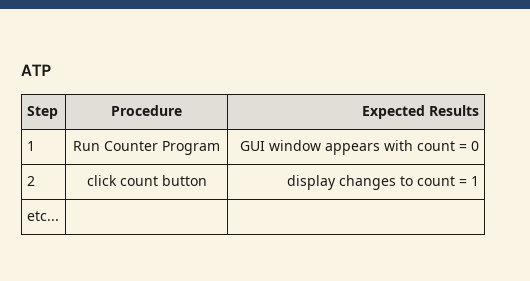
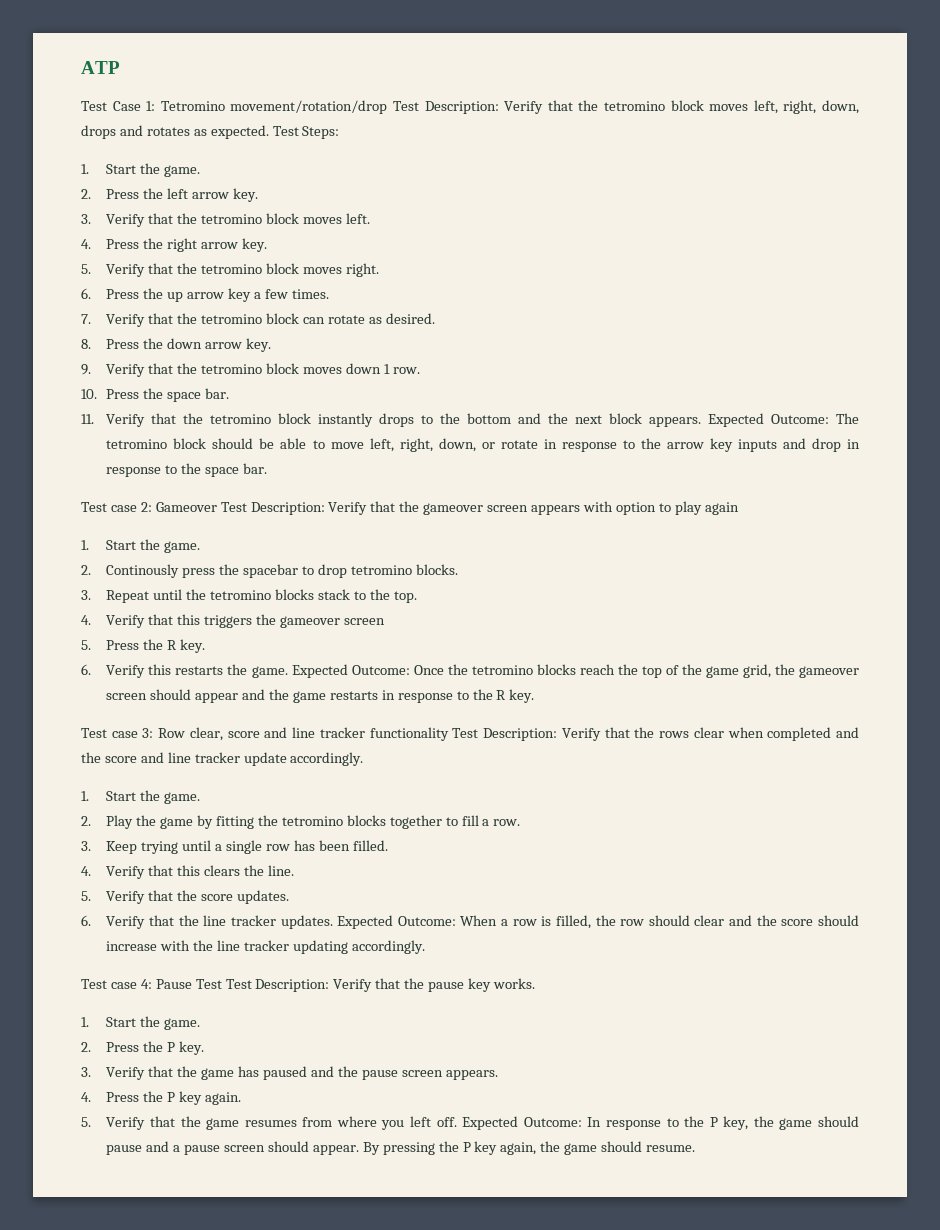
- Step | Procedure | Expected Results
- 1 | Run Counter Program | GUI window appears with count = 0
- 2 | click count button | display changes to count = 1
- etc... | |
+ Test Case 1: Tetromino movement/rotation/drop Test Description: Verify that the tetromino block moves left, right, down, drops and rotates as expected. Test Steps:
+ 1. Start the game.
+ 2. Press the left arrow key.
+ 3. Verify that the tetromino block moves left.
+ 4. Press the right arrow key.
+ 5. Verify that the tetromino block moves right.
+ 6. Press the up arrow key a few times.
+ 7. Verify that the tetromino block can rotate as desired.
+ 8. Press the down arrow key.
+ 9. Verify that the tetromino block moves down 1 row.
+ 10. Press the space bar.
+ 11. Verify that the tetromino block instantly drops to the bottom and the next block appears. Expected Outcome: The tetromino block should be able to move left, right, down, or rotate in response to the arrow key inputs and drop in response to the space bar.
+ Test case 2: Gameover Test Description: Verify that the gameover screen appears with option to play again
+ 1. Start the game.
+ 2. Continously press the spacebar to drop tetromino blocks.
+ 3. Repeat until the tetromino blocks stack to the top.
+ 4. Verify that this triggers the gameover screen
+ 5. Press the R key.
+ 6. Verify this restarts the game. Expected Outcome: Once the tetromino blocks reach the top of the game grid, the gameover screen should appear and the game restarts in response to the R key.
+ Test case 3: Row clear, score and line tracker functionality Test Description: Verify that the rows clear when completed and the score and line tracker update accordingly.
+ 1. Start the game.
+ 2. Play the game by fitting the tetromino blocks together to fill a row.
+ 3. Keep trying until a single row has been filled.
+ 4. Verify that this clears the line.
+ 5. Verify that the score updates.
+ 6. Verify that the line tracker updates. Expected Outcome: When a row is filled, the row should clear and the score should increase with the line tracker updating accordingly.
+ Test case 4: Pause Test Test Description: Verify that the pause key works.
+ 1. Start the game.
+ 2. Press the P key.
+ 3. Verify that the game has paused and the pause screen appears.
+ 4. Press the P key again.
+ 5. Verify that the game resumes from where you left off. Expected Outcome: In response to the P key, the game should pause and a pause screen should appear. By pressing the P key again, the game should resume.

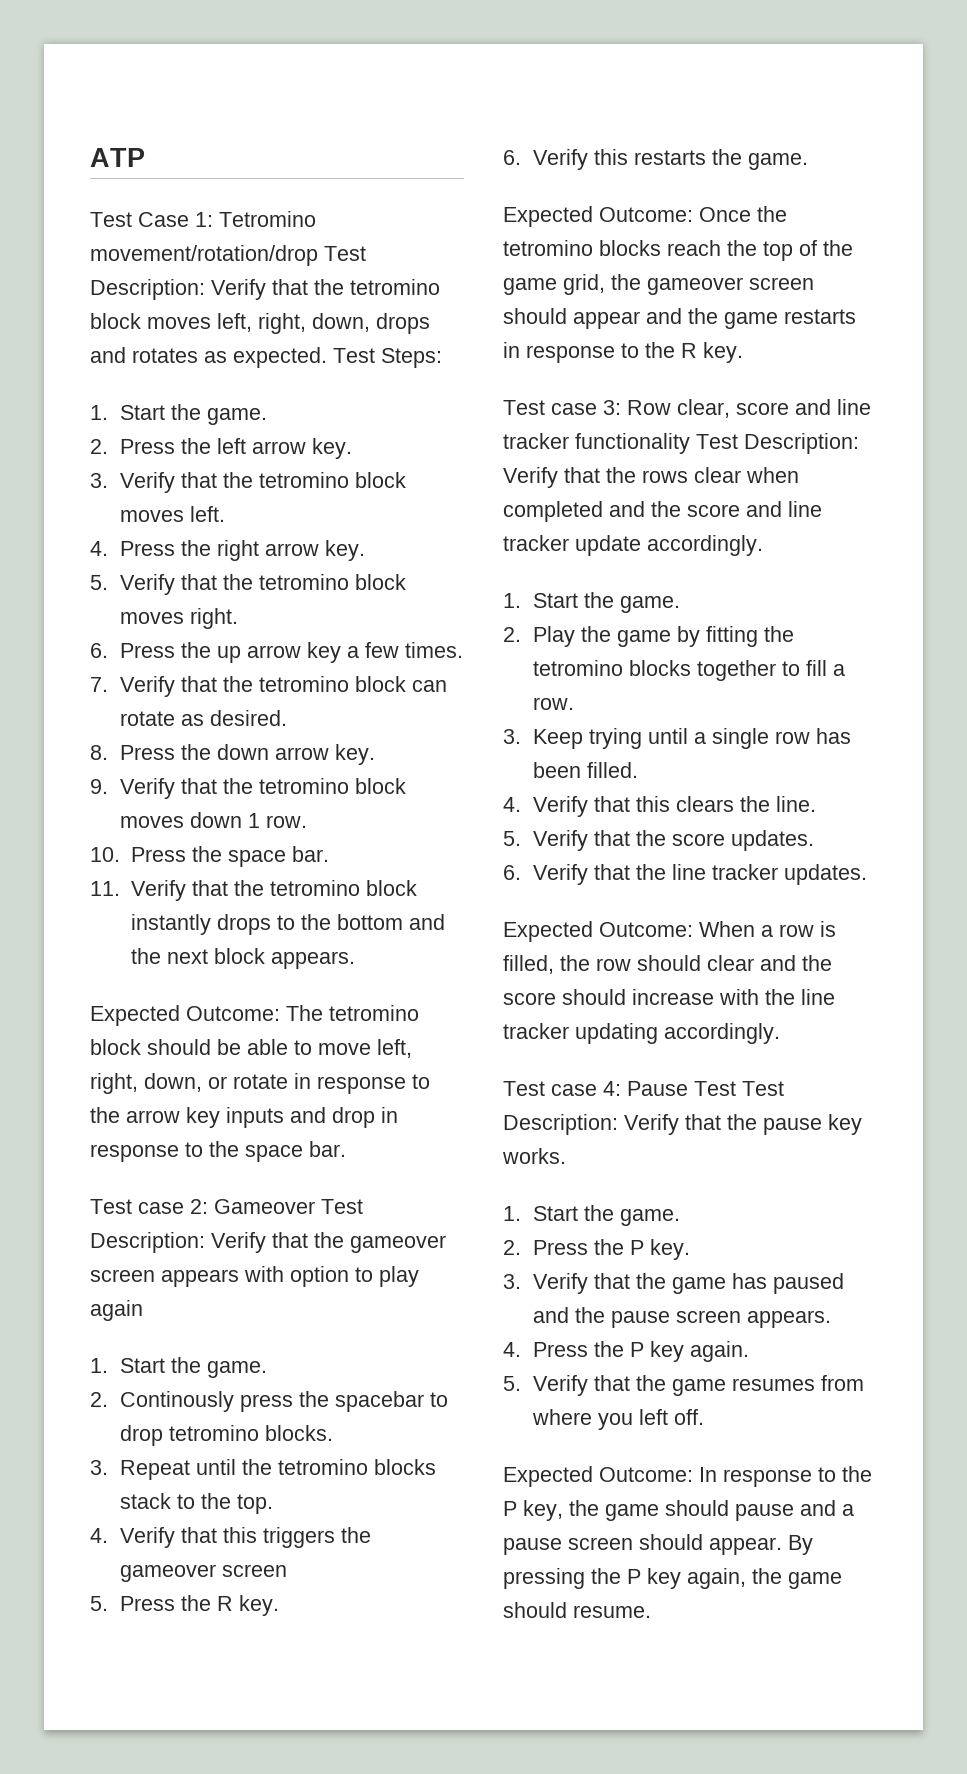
- 11. Verify that the tetromino block instantly drops to the bottom and the next block appears. Expected Outcome: The tetromino block should be able to move left, right, down, or rotate in response to the arrow key inputs and drop in response to the space bar.
+ 11. Verify that the tetromino block instantly drops to the bottom and the next block appears.
+ Expected Outcome: The tetromino block should be able to move left, right, down, or rotate in response to the arrow key inputs and drop in response to the space bar.
- 6. Verify this restarts the game. Expected Outcome: Once the tetromino blocks reach the top of the game grid, the gameover screen should appear and the game restarts in response to the R key.
+ 6. Verify this restarts the game.
+ Expected Outcome: Once the tetromino blocks reach the top of the game grid, the gameover screen should appear and the game restarts in response to the R key.
- 6. Verify that the line tracker updates. Expected Outcome: When a row is filled, the row should clear and the score should increase with the line tracker updating accordingly.
+ 6. Verify that the line tracker updates.
+ Expected Outcome: When a row is filled, the row should clear and the score should increase with the line tracker updating accordingly.
- 5. Verify that the game resumes from where you left off. Expected Outcome: In response to the P key, the game should pause and a pause screen should appear.
+ 5. Verify that the game resumes from where you left off.
+ Expected Outcome: In response to the P key, the game should pause and a pause screen should appear.

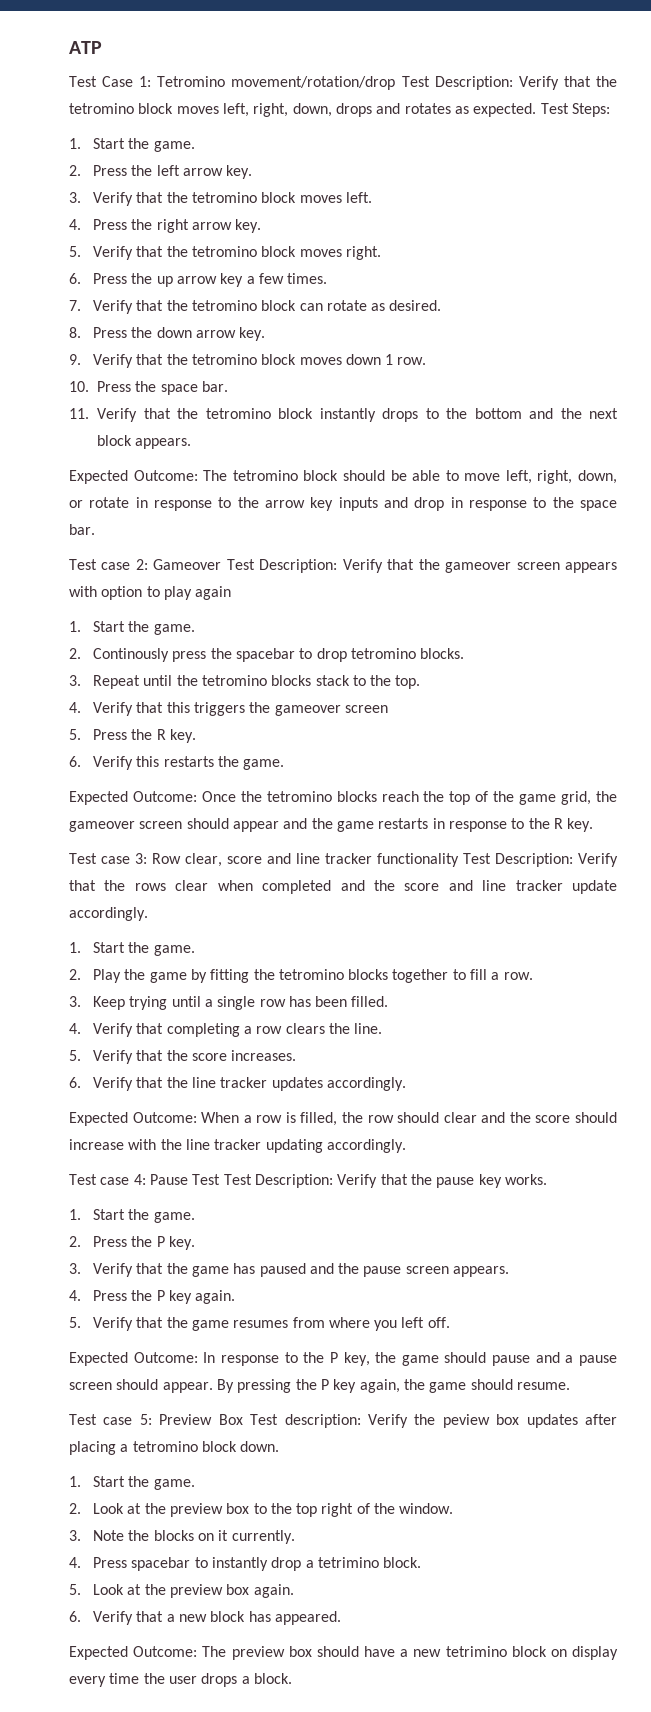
- 4. Verify that this clears the line.
+ 4. Verify that completing a row clears the line.
- 5. Verify that the score updates.
+ 5. Verify that the score increases.
- 6. Verify that the line tracker updates.
+ 6. Verify that the line tracker updates accordingly.
+ Test case 5: Preview Box Test description: Verify the peview box updates after placing a tetromino block down.
+ 1. Start the game.
+ 2. Look at the preview box to the top right of the window.
+ 3. Note the blocks on it currently.
+ 4. Press spacebar to instantly drop a tetrimino block.
+ 5. Look at the preview box again.
+ 6. Verify that a new block has appeared.
+ Expected Outcome: The preview box should have a new tetrimino block on display every time the user drops a block.

